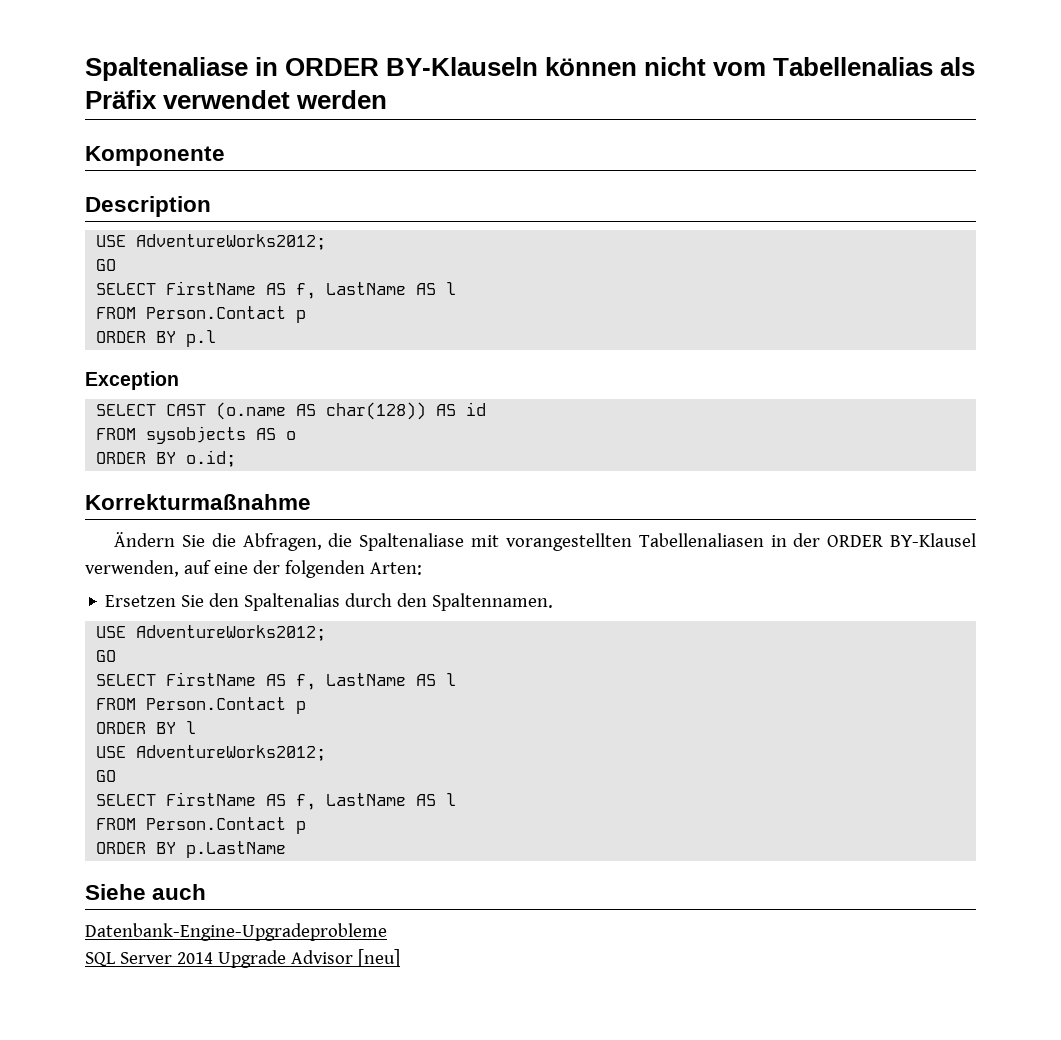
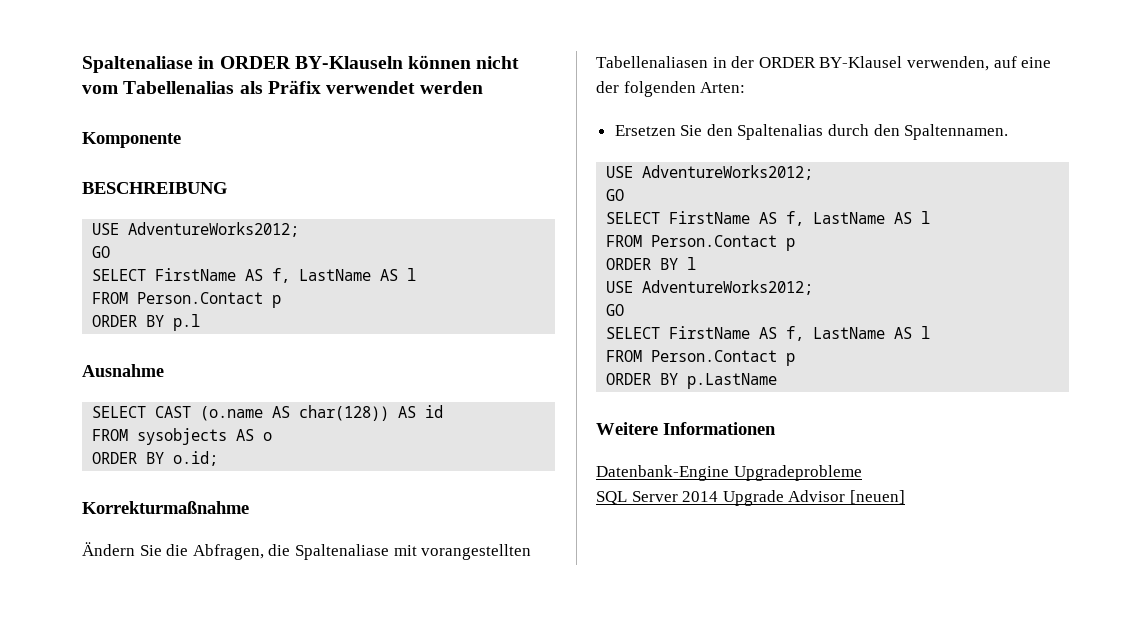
- Description
+ BESCHREIBUNG
- Exception
+ Ausnahme
- Siehe auch
- Datenbank-Engine-Upgradeprobleme
+ Weitere Informationen
+ Datenbank-Engine Upgradeprobleme
- SQL Server 2014 Upgrade Advisor [neu]
+ SQL Server 2014 Upgrade Advisor [neuen]

